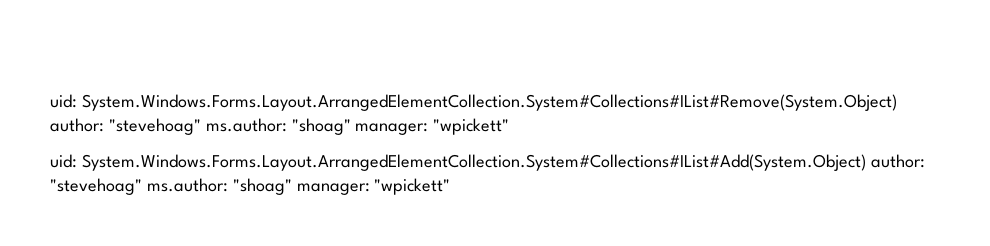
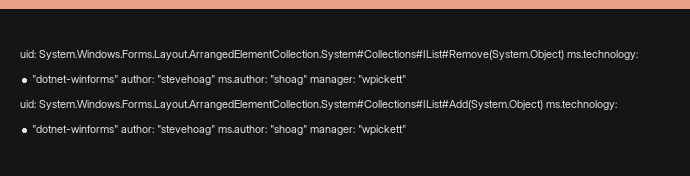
- uid: System.Windows.Forms.Layout.ArrangedElementCollection.System#Collections#IList#Remove(System.Object) author: "stevehoag" ms.author: "shoag" manager: "wpickett"
+ uid: System.Windows.Forms.Layout.ArrangedElementCollection.System#Collections#IList#Remove(System.Object) ms.technology:
+ "dotnet-winforms" author: "stevehoag" ms.author: "shoag" manager: "wpickett"
- uid: System.Windows.Forms.Layout.ArrangedElementCollection.System#Collections#IList#Add(System.Object) author: "stevehoag" ms.author: "shoag" manager: "wpickett"
+ uid: System.Windows.Forms.Layout.ArrangedElementCollection.System#Collections#IList#Add(System.Object) ms.technology:
+ "dotnet-winforms" author: "stevehoag" ms.author: "shoag" manager: "wpickett"

